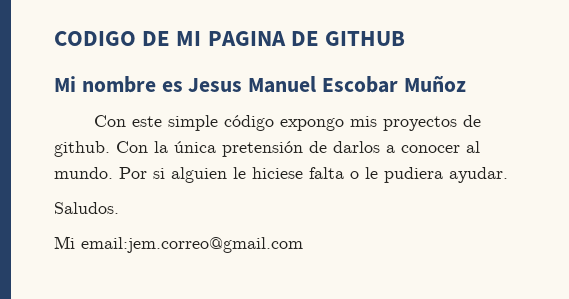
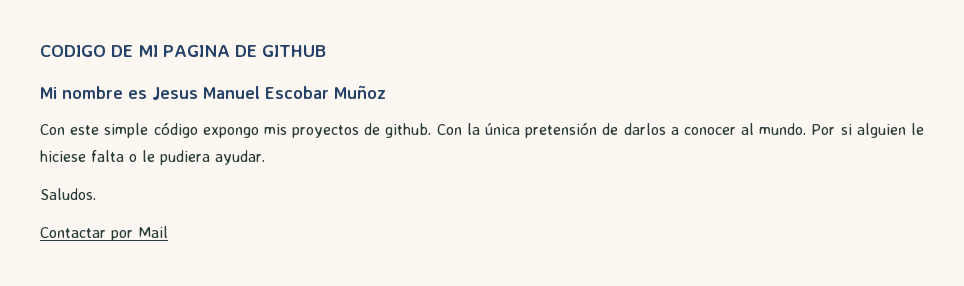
- Mi email:jem.correo@gmail.com
+ Contactar por Mail

